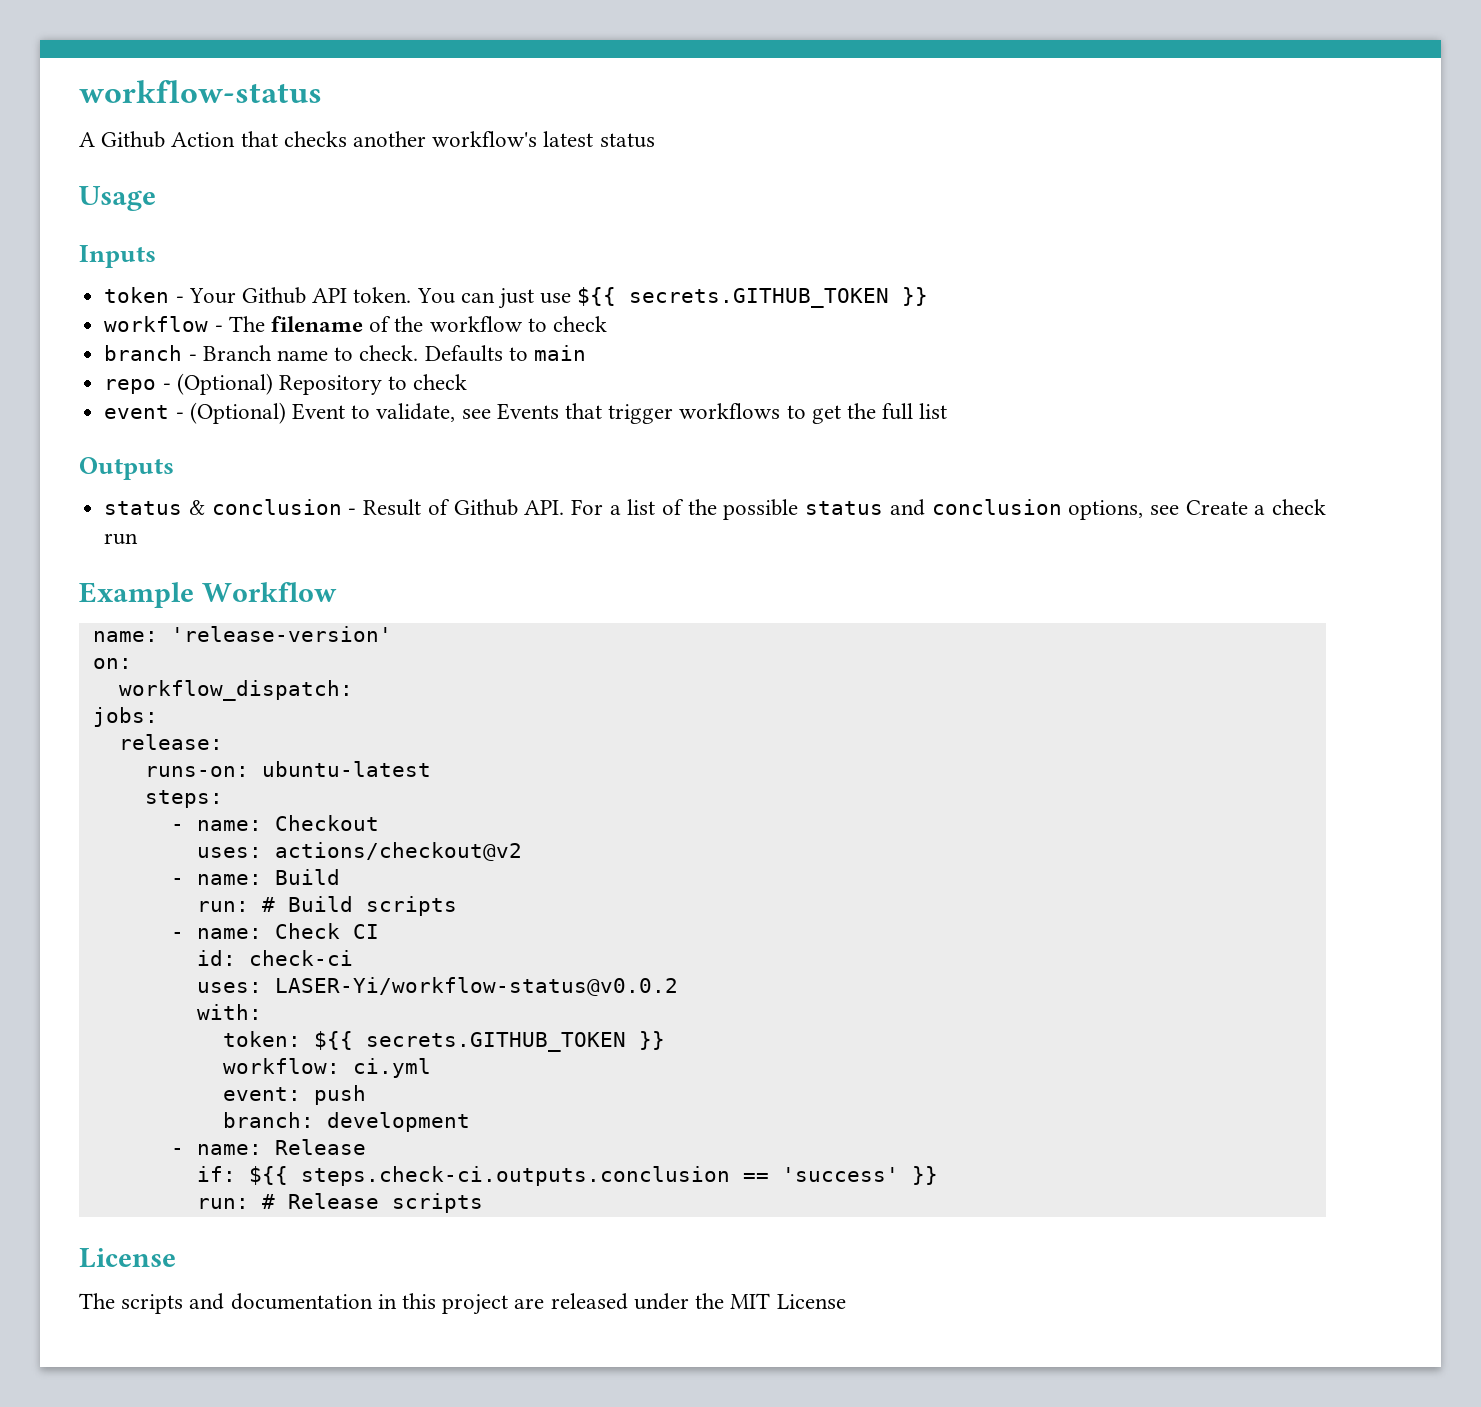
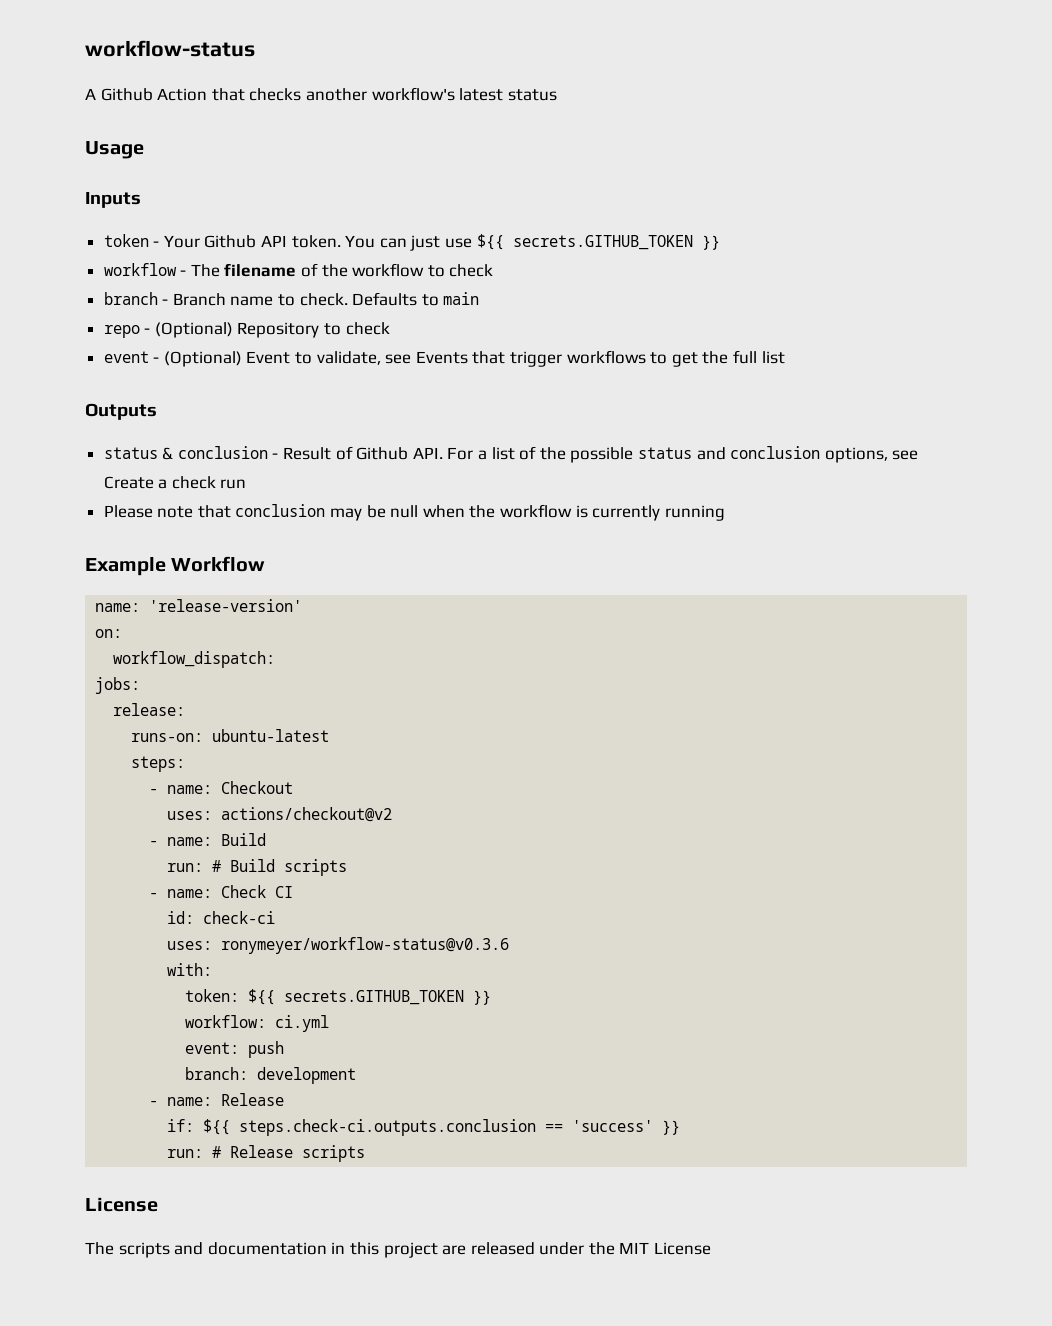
+ Please note that conclusion may be null when the workflow is currently running
- uses: LASER-Yi/workflow-status@v0.0.2
+ uses: ronymeyer/workflow-status@v0.3.6

